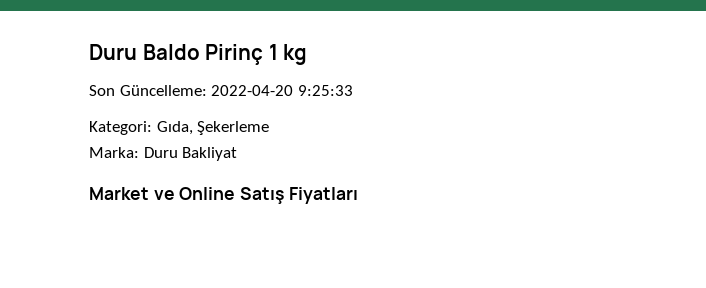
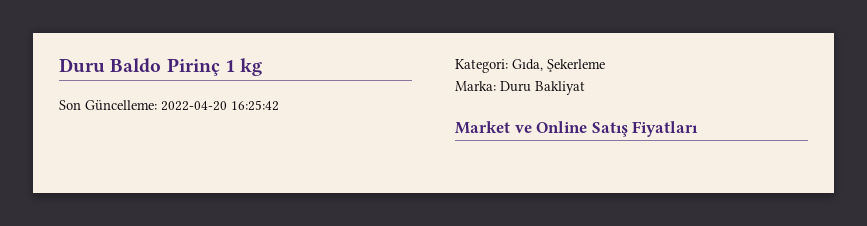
- Son Güncelleme: 2022-04-20 9:25:33
+ Son Güncelleme: 2022-04-20 16:25:42

